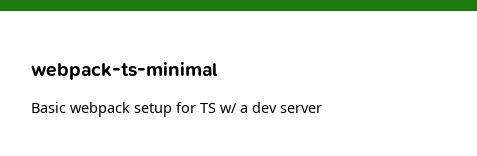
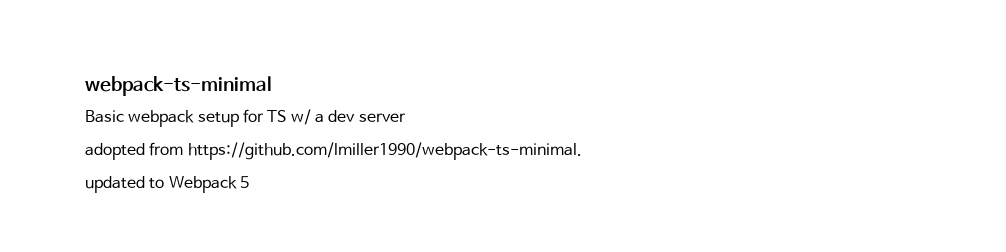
+ adopted from https://github.com/lmiller1990/webpack-ts-minimal.
+ updated to Webpack 5

